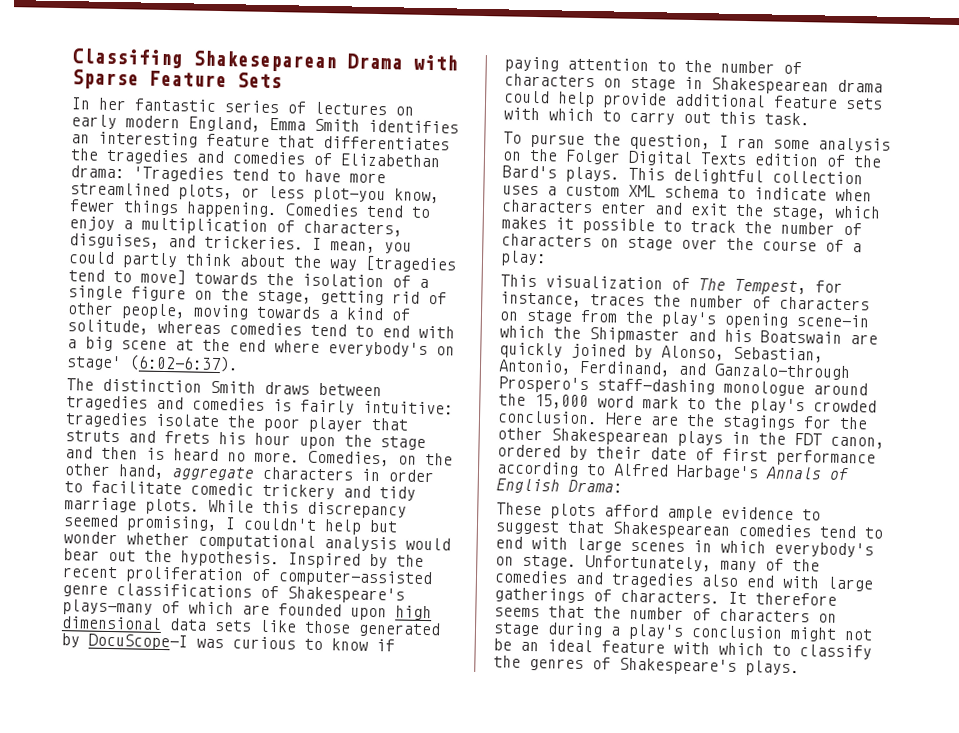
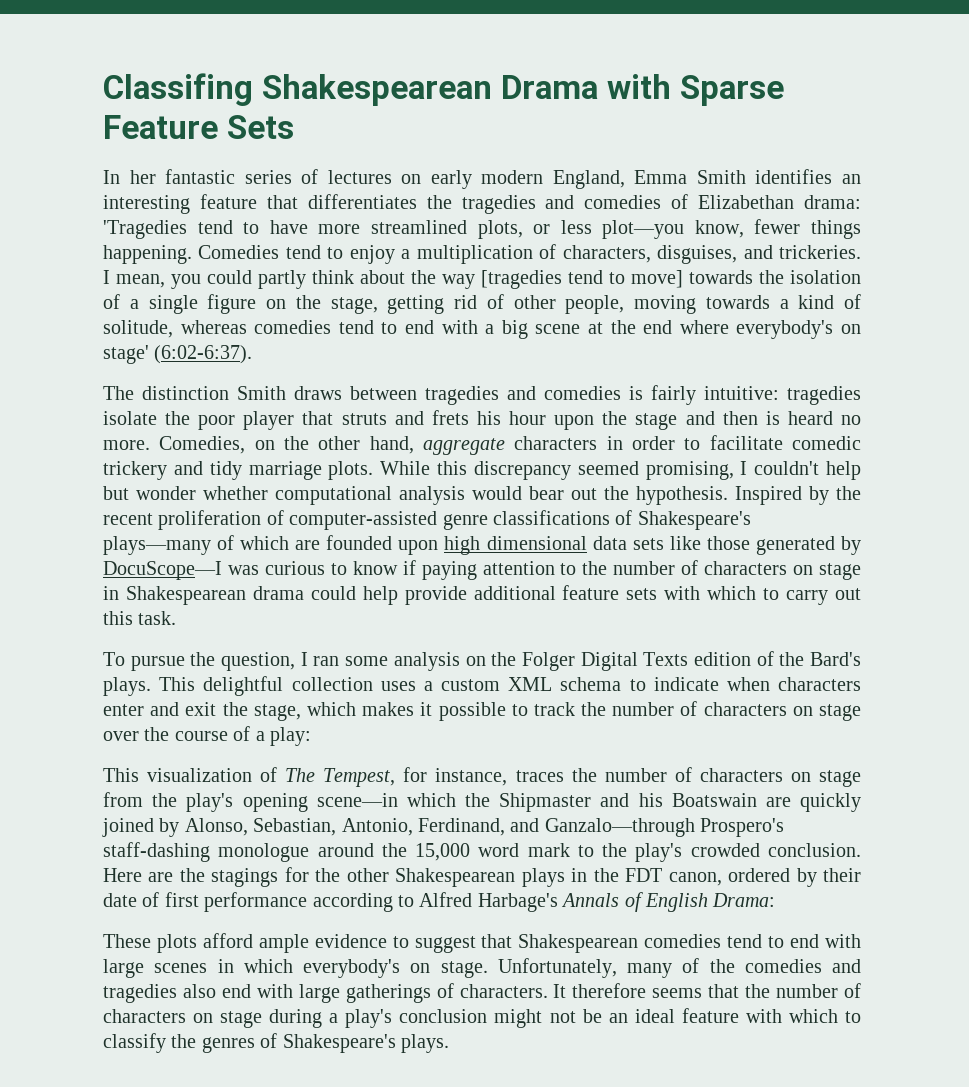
- Classifing Shakeseparean Drama with Sparse Feature Sets
+ Classifing Shakespearean Drama with Sparse Feature Sets

